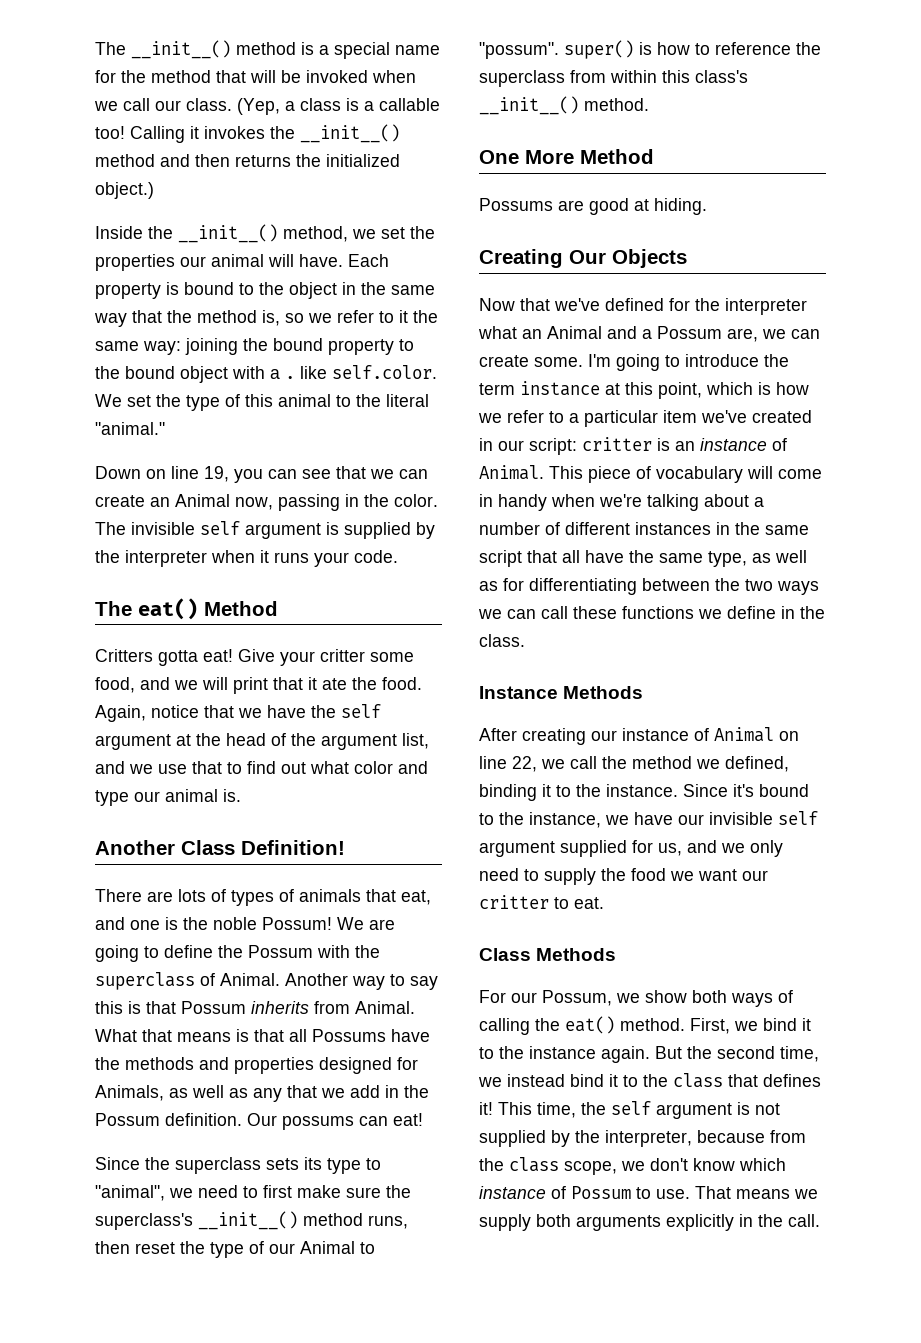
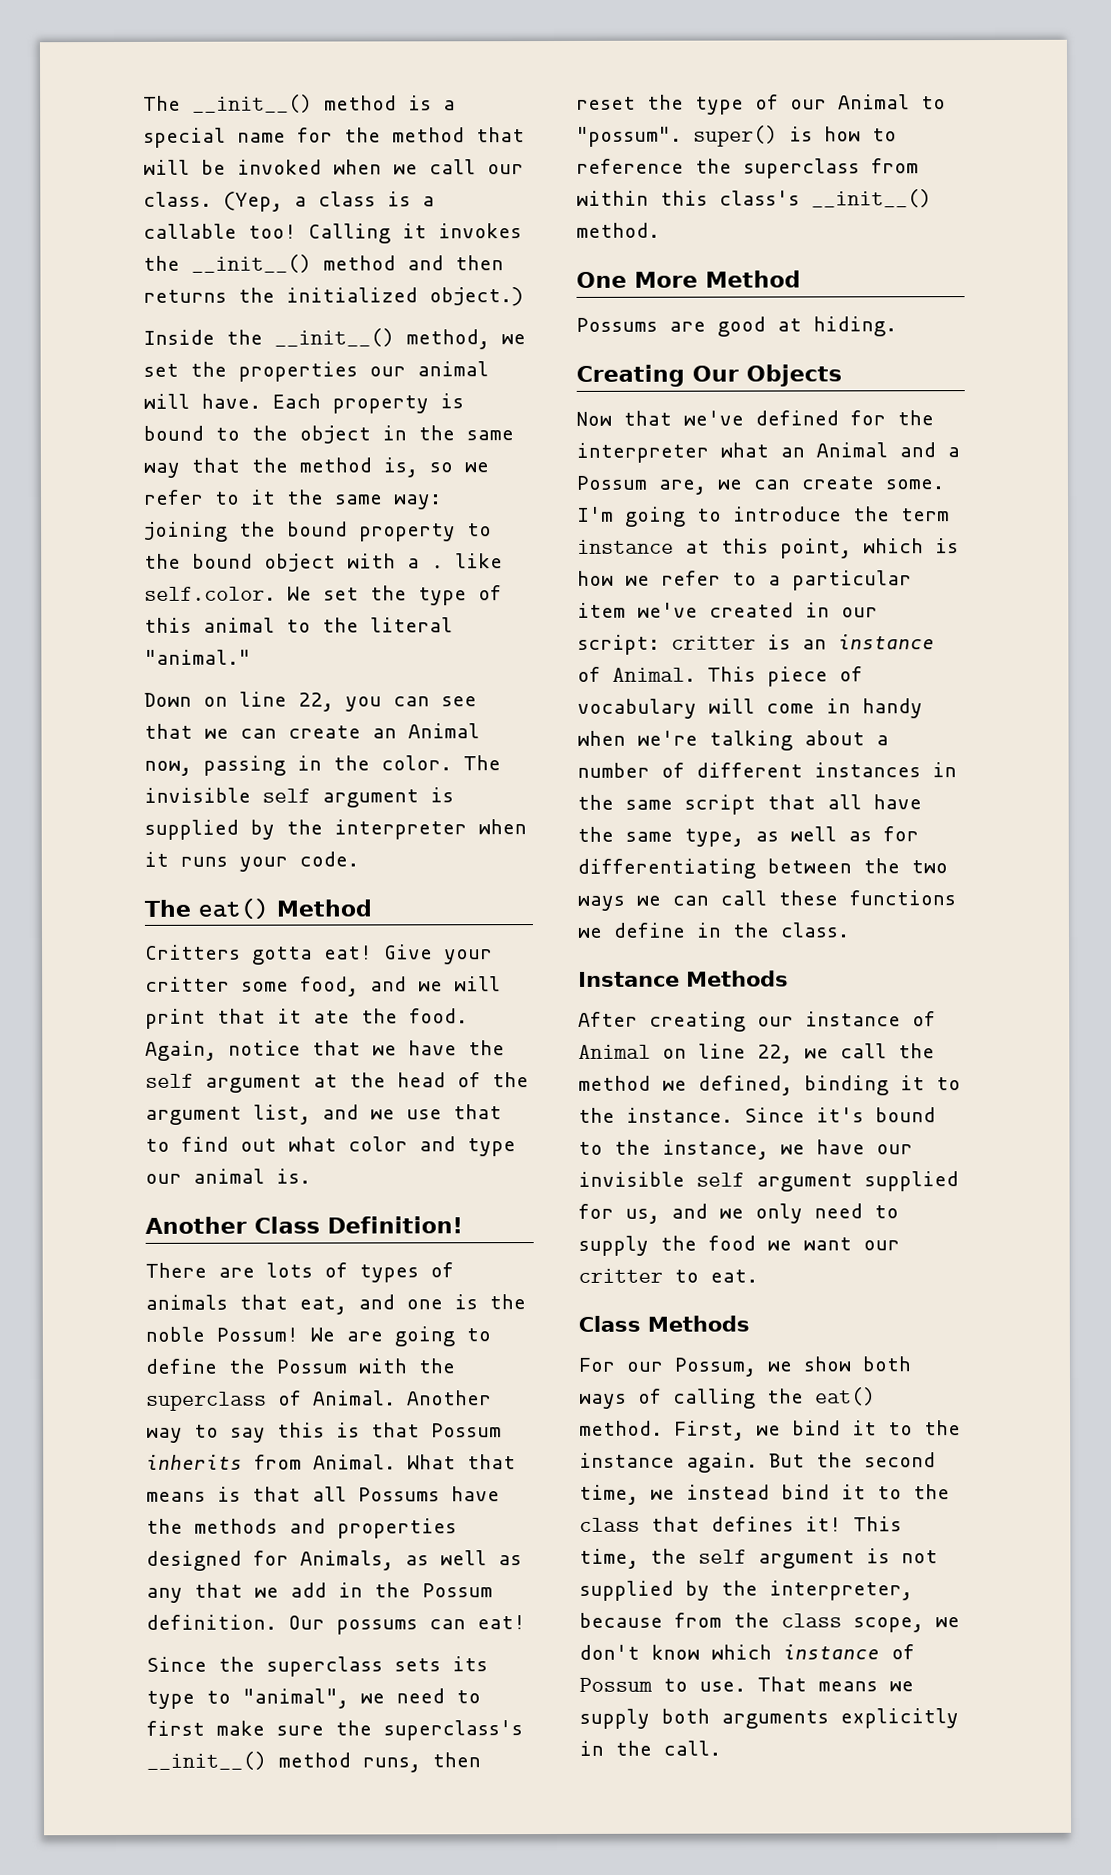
- Down on line 19, you can see that we can create an Animal now, passing in the color.
+ Down on line 22, you can see that we can create an Animal now, passing in the color.

